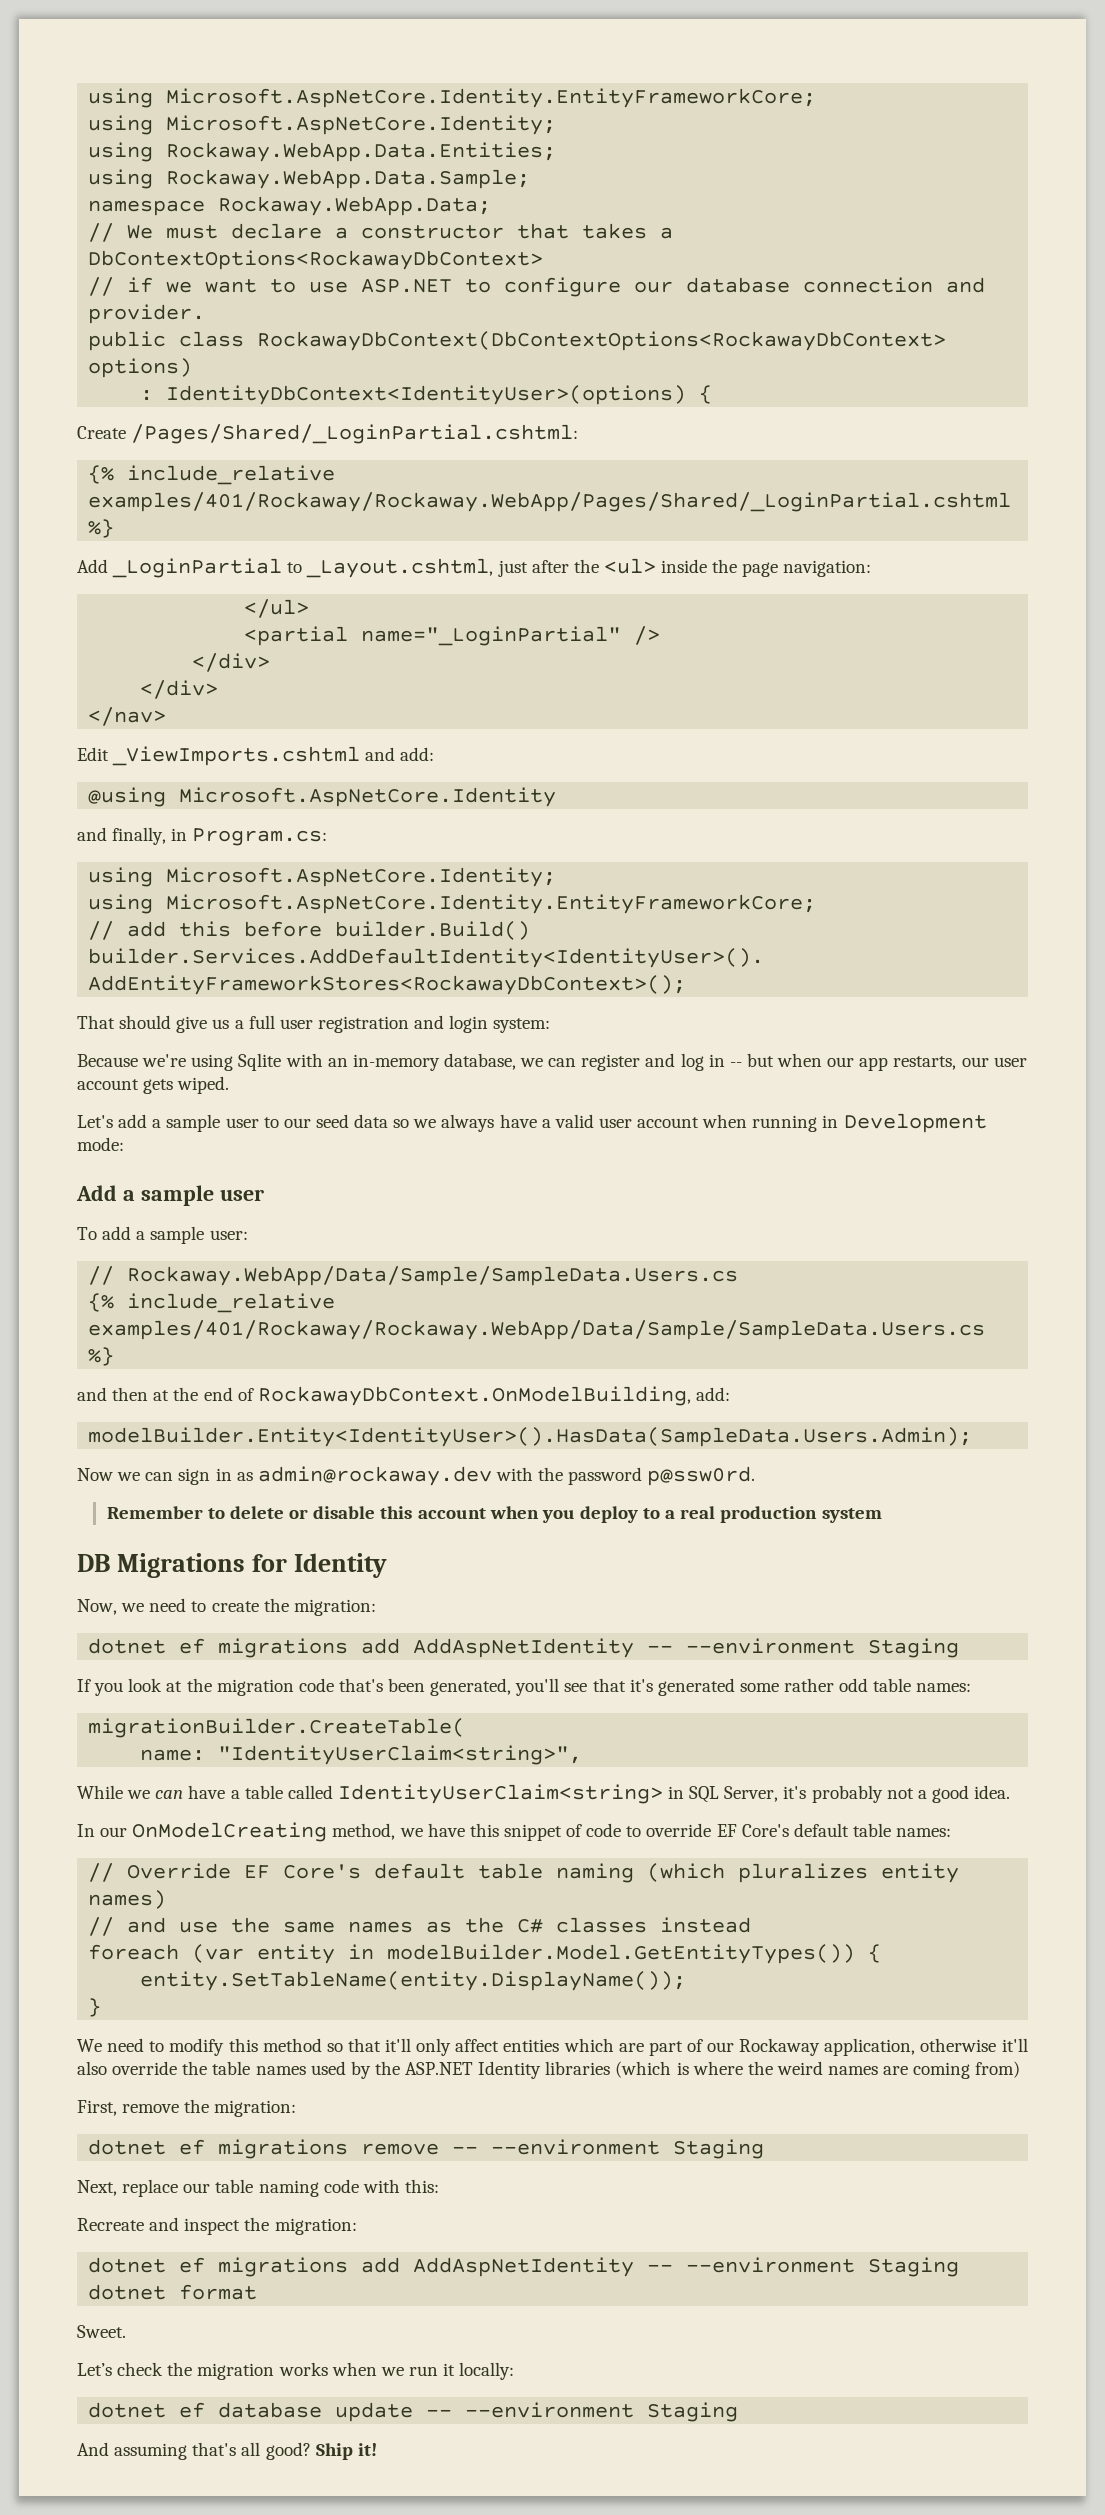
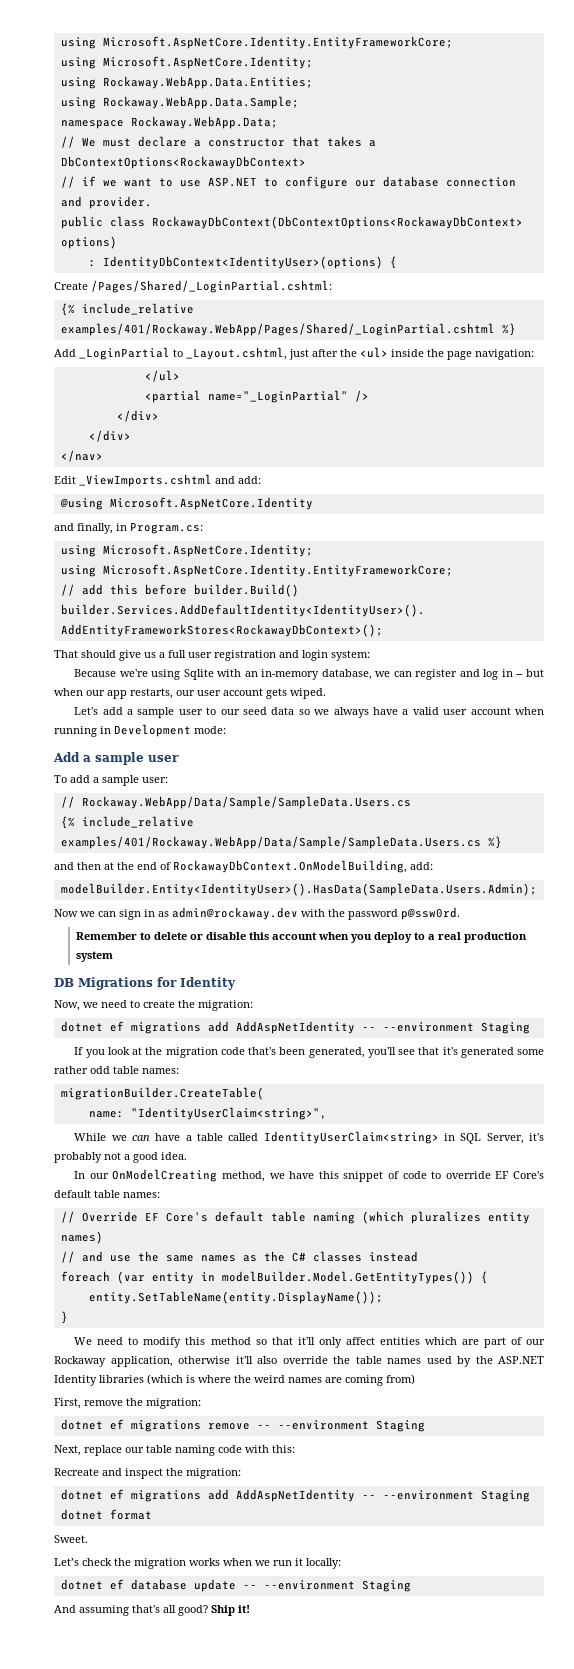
- {% include_relative examples/401/Rockaway/Rockaway.WebApp/Pages/Shared/_LoginPartial.cshtml %}
+ {% include_relative examples/401/Rockaway.WebApp/Pages/Shared/_LoginPartial.cshtml %}
- {% include_relative examples/401/Rockaway/Rockaway.WebApp/Data/Sample/SampleData.Users.cs %}
+ {% include_relative examples/401/Rockaway.WebApp/Data/Sample/SampleData.Users.cs %}

